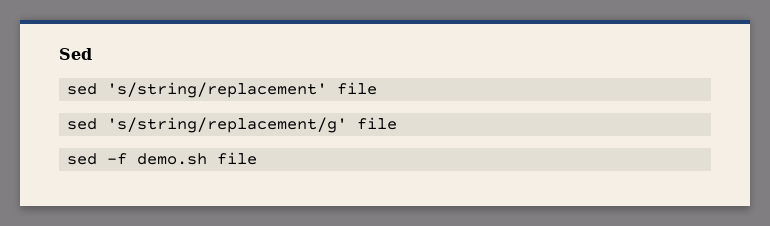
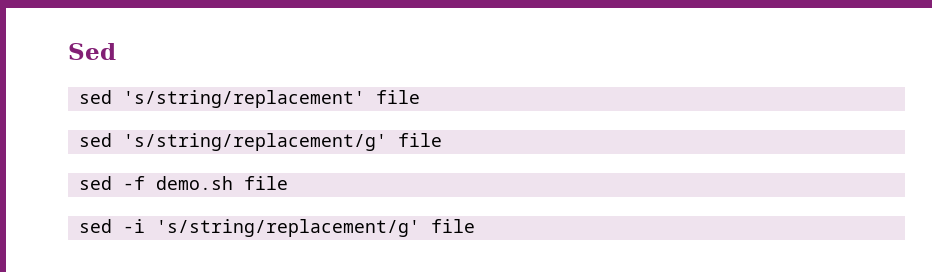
+ sed -i 's/string/replacement/g' file

